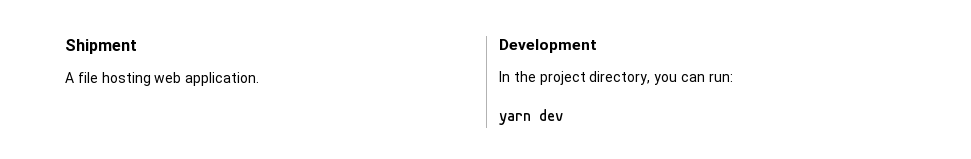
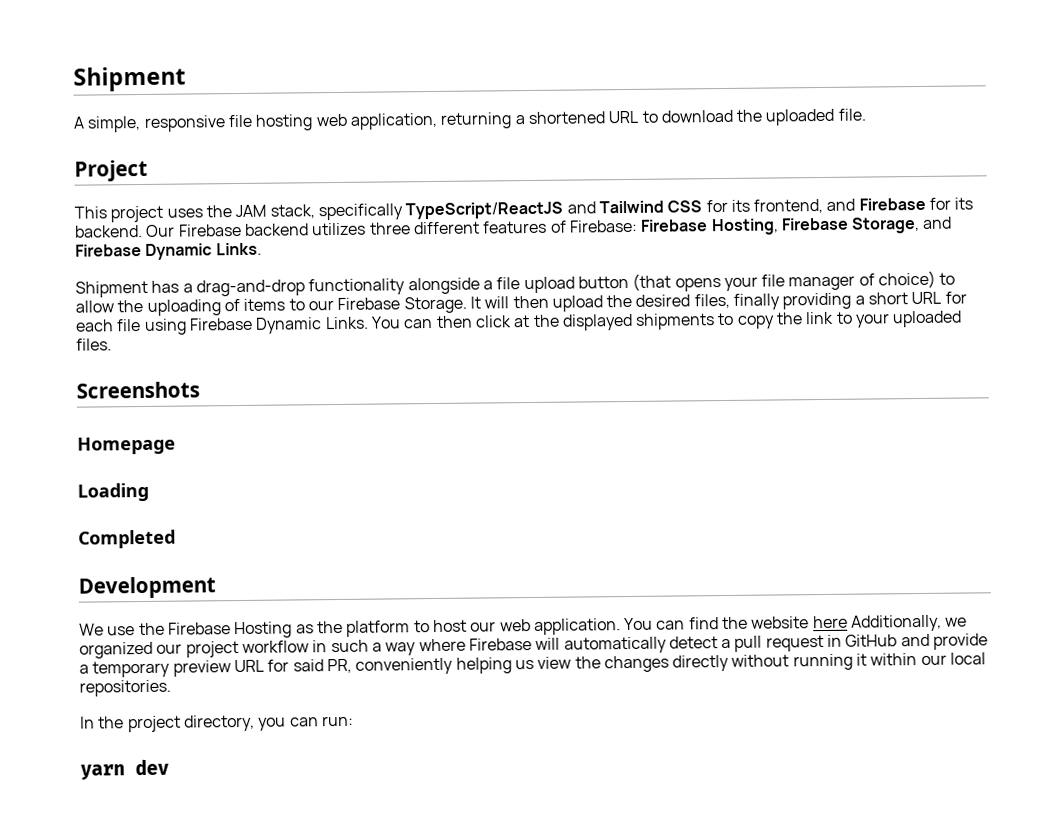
- A file hosting web application.
+ A simple, responsive file hosting web application, returning a shortened URL to download the uploaded file.
+ Project
+ This project uses the JAM stack, specifically TypeScript/ReactJS and Tailwind CSS for its frontend, and Firebase for its backend. Our Firebase backend utilizes three different features of Firebase: Firebase Hosting, Firebase Storage, and Firebase Dynamic Links.
+ Shipment has a drag-and-drop functionality alongside a file upload button (that opens your file manager of choice) to allow the uploading of items to our Firebase Storage. It will then upload the desired files, finally providing a short URL for each file using Firebase Dynamic Links. You can then click at the displayed shipments to copy the link to your uploaded files.
+ Screenshots
+ Homepage
+ Loading
+ Completed
  Development
+ We use the Firebase Hosting as the platform to host our web application. You can find the website here Additionally, we organized our project workflow in such a way where Firebase will automatically detect a pull request in GitHub and provide a temporary preview URL for said PR, conveniently helping us view the changes directly without running it within our local repositories.

